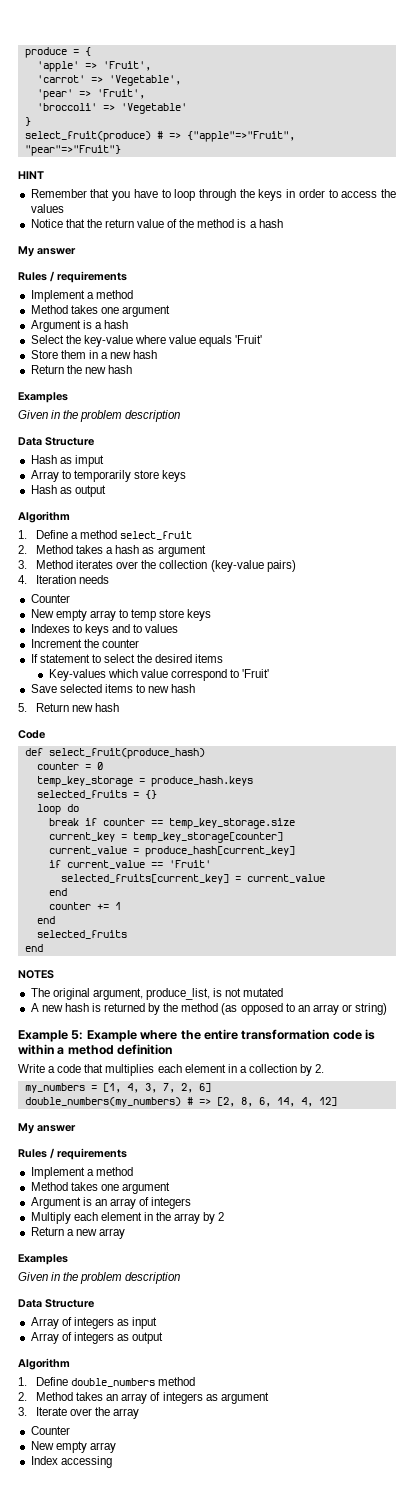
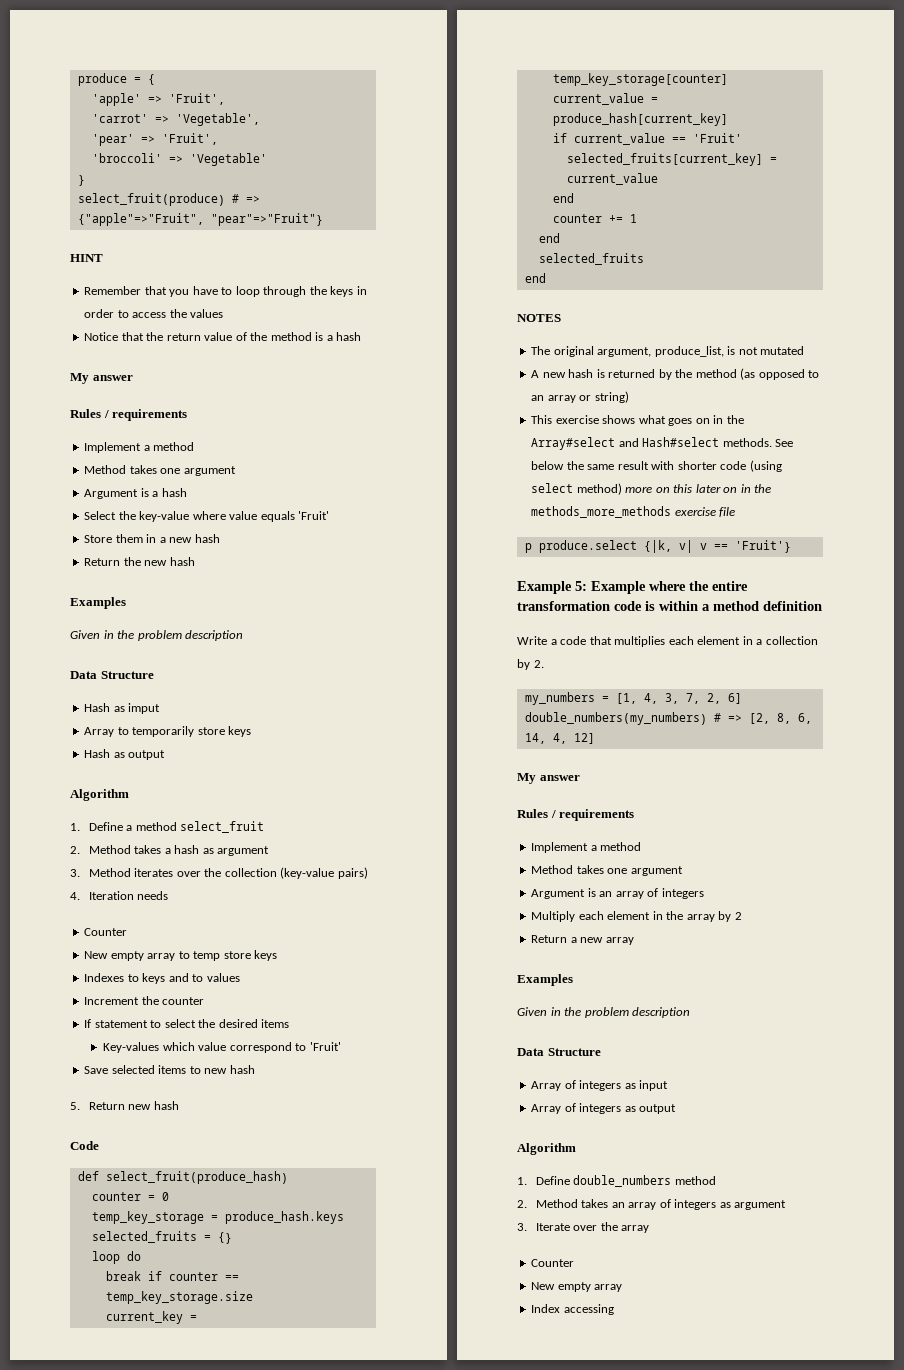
+ This exercise shows what goes on in the Array#select and Hash#select methods. See below the same result with shorter code (using select method) more on this later on in the methods_more_methods exercise file
+ p produce.select {|k, v| v == 'Fruit'}

